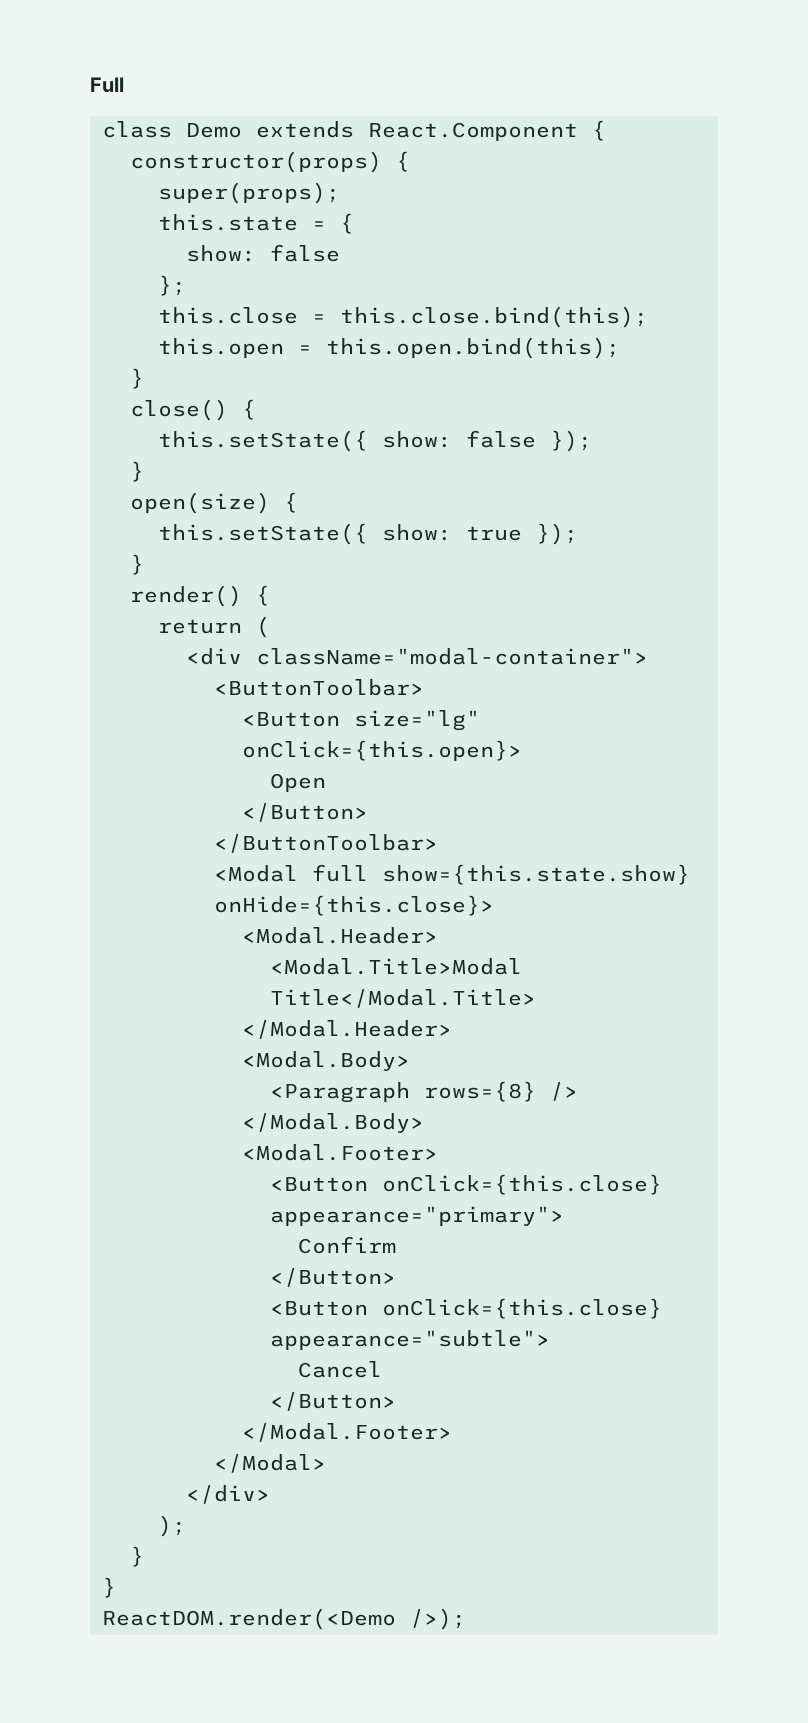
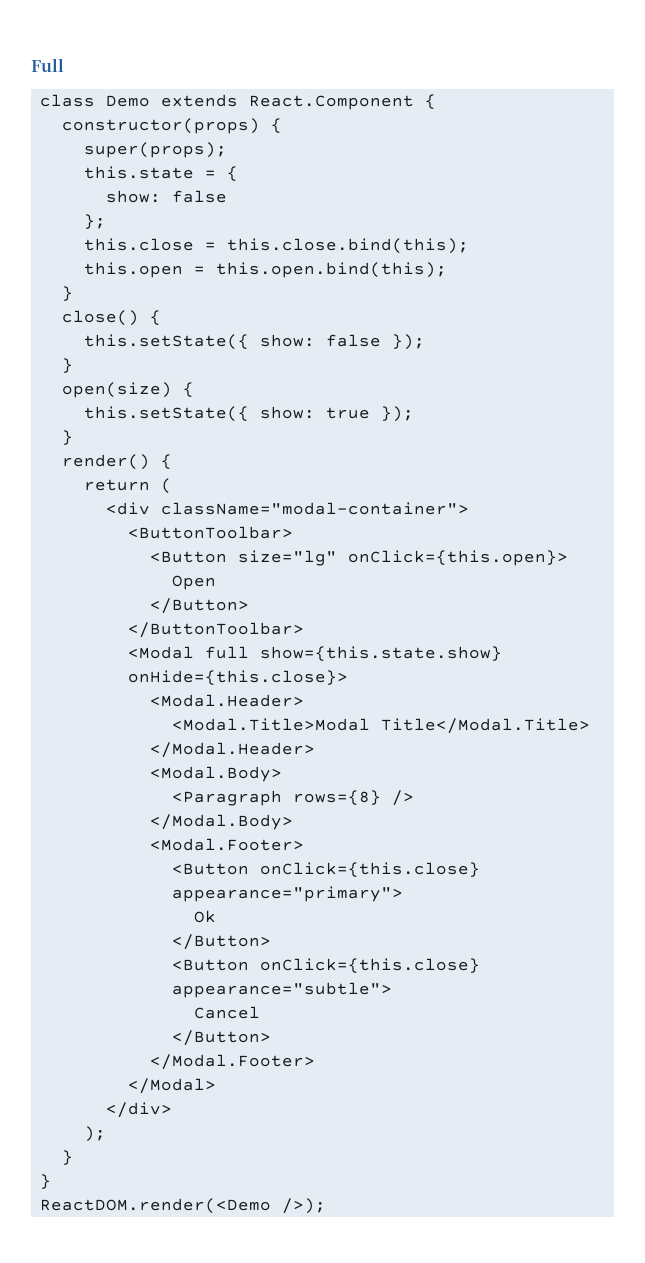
- Confirm
+ Ok

